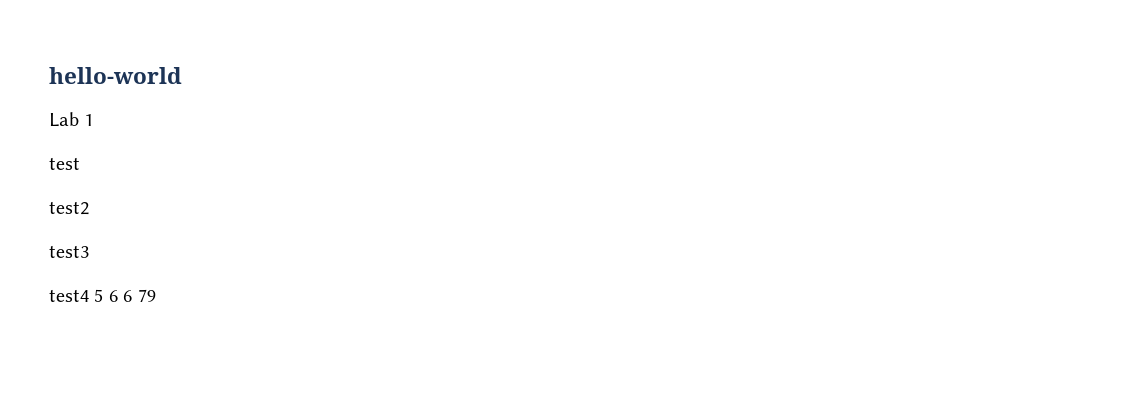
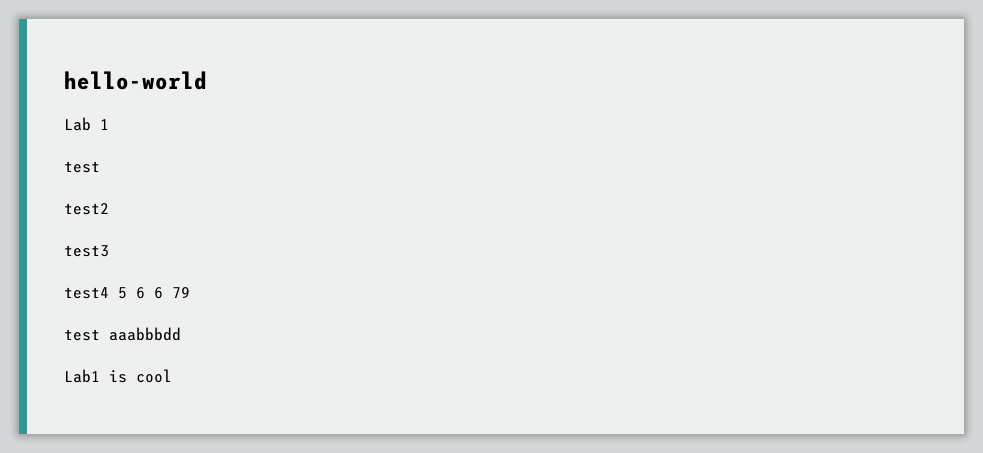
+ test aaabbbdd
+ Lab1 is cool

